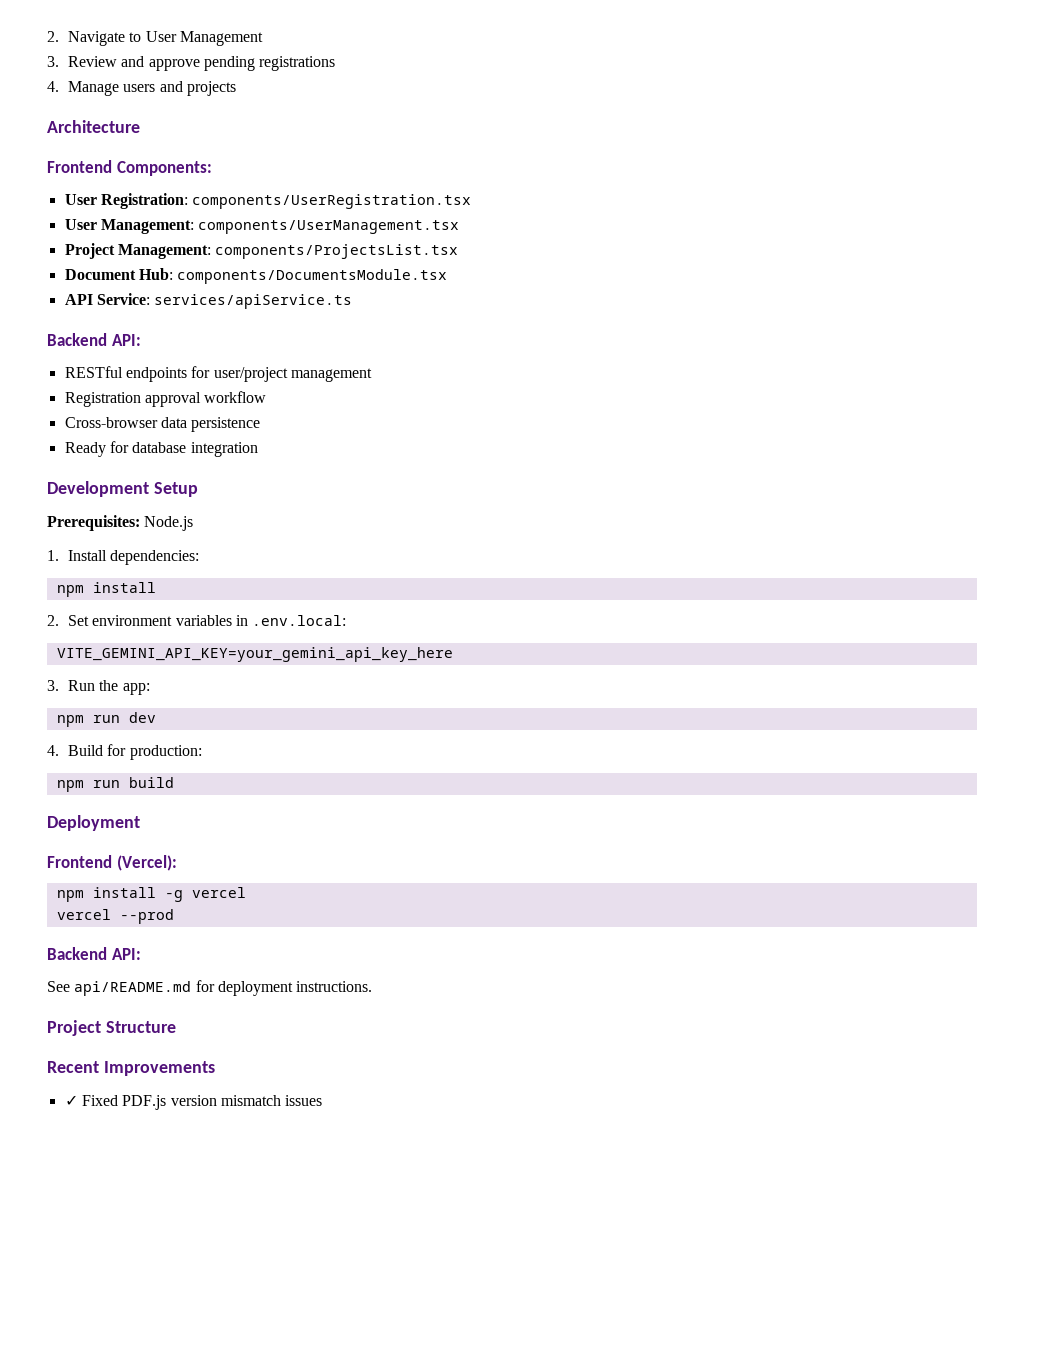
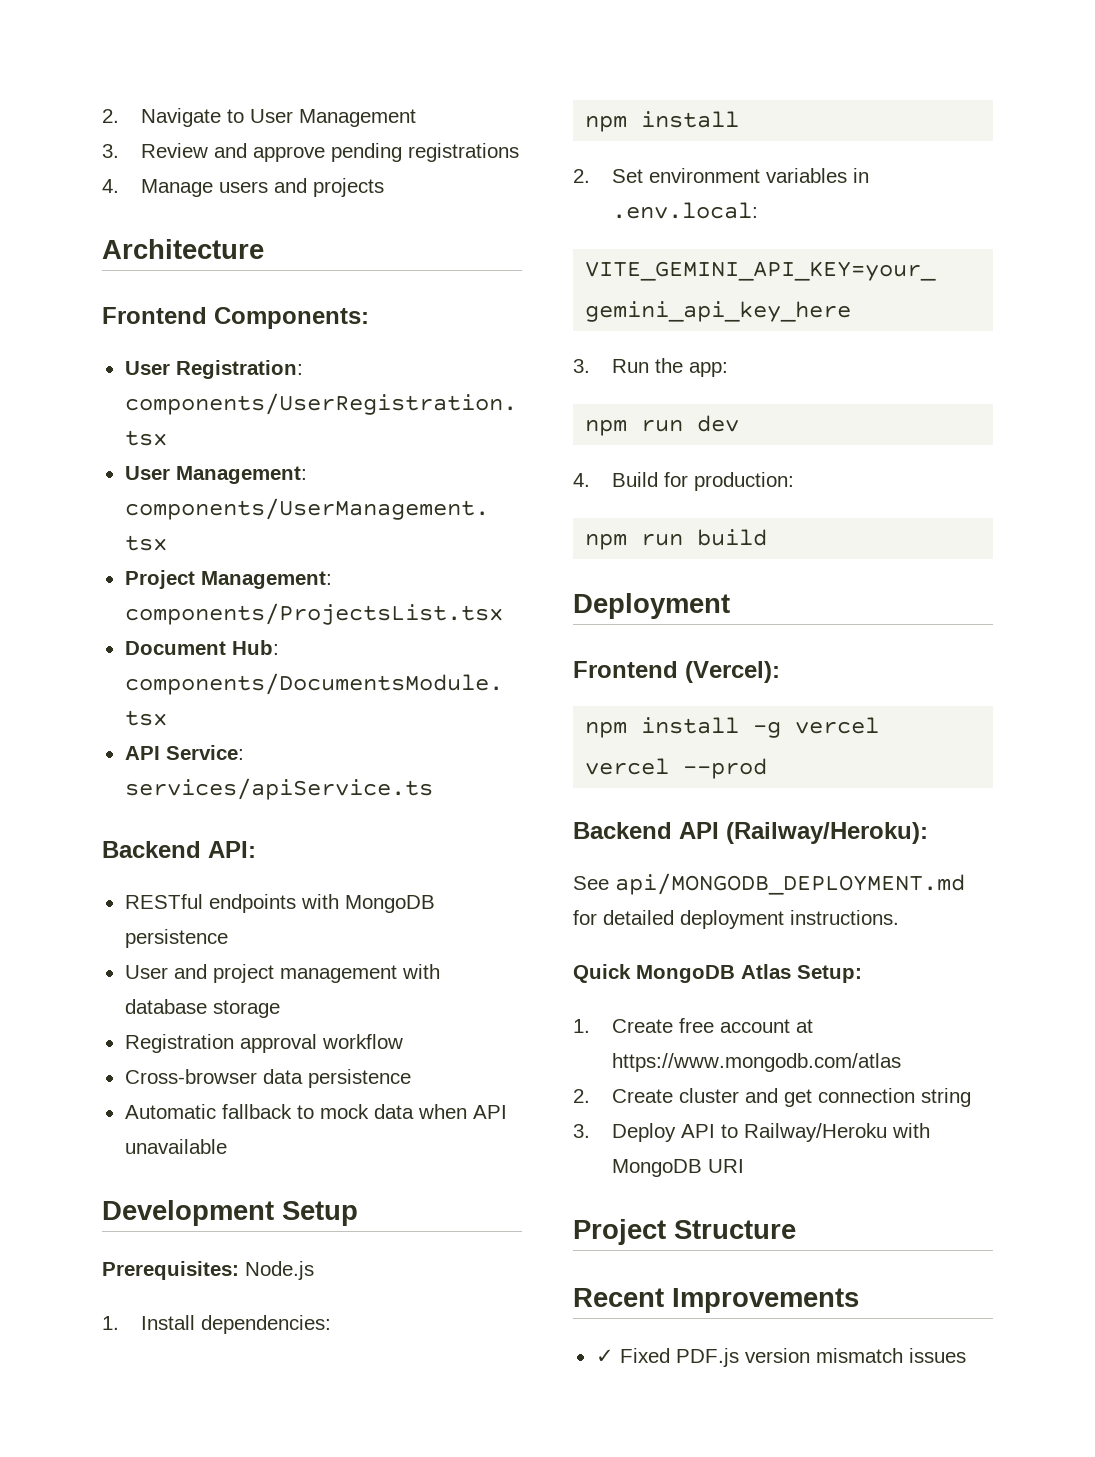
- RESTful endpoints for user/project management
+ RESTful endpoints with MongoDB persistence
+ User and project management with database storage
- Ready for database integration
+ Automatic fallback to mock data when API unavailable
  vercel --prod
- Backend API:
+ Backend API (Railway/Heroku):
- See api/README.md for deployment instructions.
+ See api/MONGODB_DEPLOYMENT.md for detailed deployment instructions.
+ Quick MongoDB Atlas Setup:
+ 1. Create free account at https://www.mongodb.com/atlas
+ 2. Create cluster and get connection string
+ 3. Deploy API to Railway/Heroku with MongoDB URI

